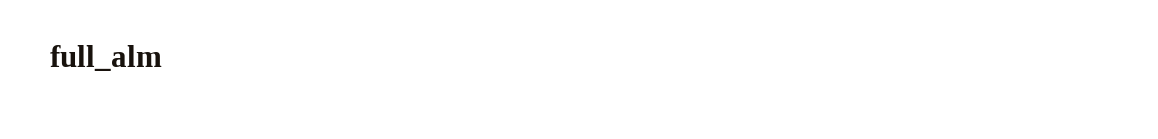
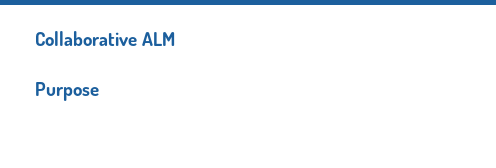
- full_alm
+ Collaborative ALM
+ Purpose

